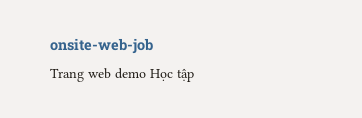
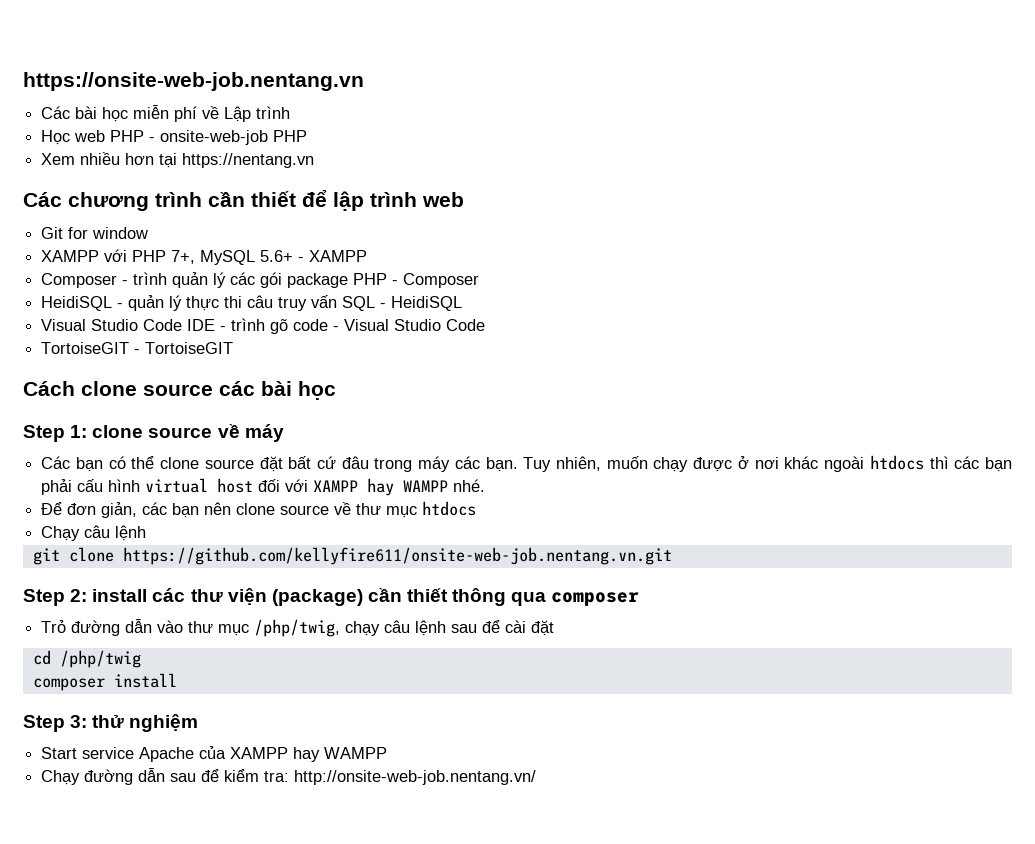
- onsite-web-job
- Trang web demo Học tập
+ https://onsite-web-job.nentang.vn
+ Các bài học miễn phí về Lập trình
+ Học web PHP - onsite-web-job PHP
+ Xem nhiều hơn tại https://nentang.vn
+ Các chương trình cần thiết để lập trình web
+ Git for window
+ XAMPP với PHP 7+, MySQL 5.6+ - XAMPP
+ Composer - trình quản lý các gói package PHP - Composer
+ HeidiSQL - quản lý thực thi câu truy vấn SQL - HeidiSQL
+ Visual Studio Code IDE - trình gõ code - Visual Studio Code
+ TortoiseGIT - TortoiseGIT
+ Cách clone source các bài học
+ Step 1: clone source về máy
+ Các bạn có thể clone source đặt bất cứ đâu trong máy các bạn. Tuy nhiên, muốn chạy được ở nơi khác ngoài htdocs thì các bạn phải cấu hình virtual host đối với XAMPP hay WAMPP nhé.
+ Để đơn giản, các bạn nên clone source về thư mục htdocs
+ Chạy câu lệnh
+ git clone https://github.com/kellyfire611/onsite-web-job.nentang.vn.git
+ Step 2: install các thư viện (package) cần thiết thông qua composer
+ Trỏ đường dẫn vào thư mục /php/twig, chạy câu lệnh sau để cài đặt
+ cd /php/twig
+ composer install
+ Step 3: thử nghiệm
+ Start service Apache của XAMPP hay WAMPP
+ Chạy đường dẫn sau để kiểm tra: http://onsite-web-job.nentang.vn/

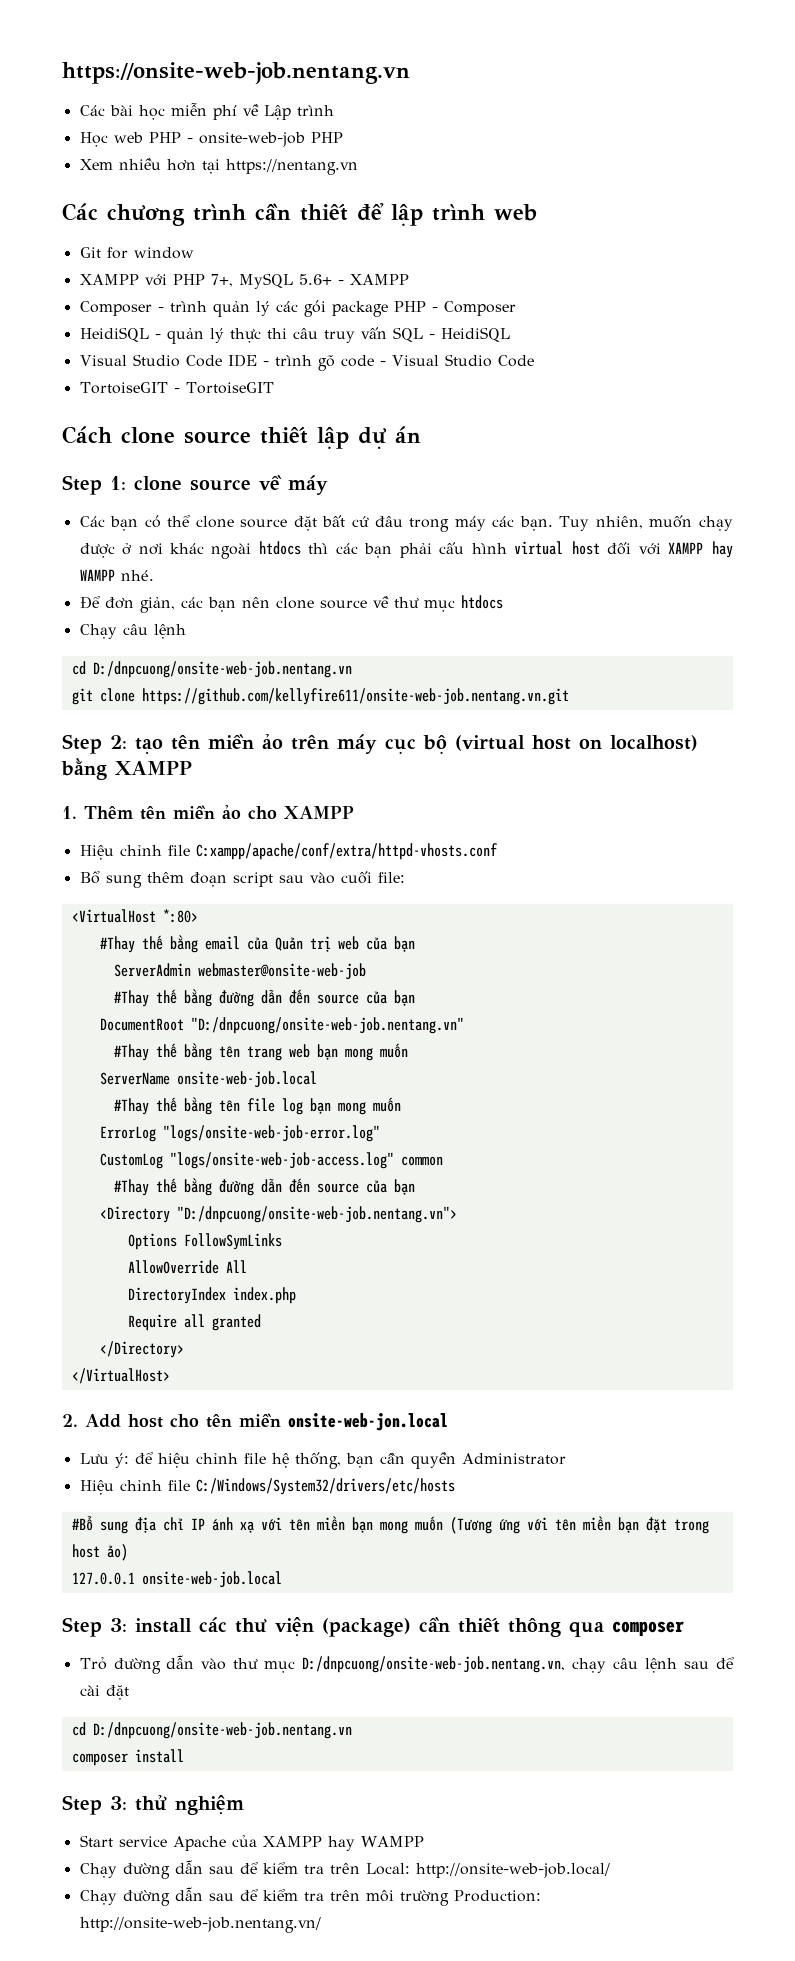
- Cách clone source các bài học
+ Cách clone source thiết lập dự án
  Chạy câu lệnh
+ cd D:/dnpcuong/onsite-web-job.nentang.vn
- Step 2: install các thư viện (package) cần thiết thông qua composer
+ Step 2: tạo tên miền ảo trên máy cục bộ (virtual host on localhost) bằng XAMPP
+ 1. Thêm tên miền ảo cho XAMPP
+ Hiệu chỉnh file C:xampp/apache/conf/extra/httpd-vhosts.conf
+ Bổ sung thêm đoạn script sau vào cuối file:
+ <VirtualHost *:80>
+ #Thay thế bằng email của Quản trị web của bạn
+ ServerAdmin webmaster@onsite-web-job
+ #Thay thế bằng đường dẫn đến source của bạn
+ DocumentRoot "D:/dnpcuong/onsite-web-job.nentang.vn"
+ #Thay thế bằng tên trang web bạn mong muốn
+ ServerName onsite-web-job.local
+ #Thay thế bằng tên file log bạn mong muốn
+ ErrorLog "logs/onsite-web-job-error.log"
+ CustomLog "logs/onsite-web-job-access.log" common
+ #Thay thế bằng đường dẫn đến source của bạn
+ <Directory "D:/dnpcuong/onsite-web-job.nentang.vn">
+ Options FollowSymLinks
+ AllowOverride All
+ DirectoryIndex index.php
+ Require all granted
+ </Directory>
+ </VirtualHost>
+ 2. Add host cho tên miền onsite-web-jon.local
+ Lưu ý: để hiệu chỉnh file hệ thống, bạn cần quyền Administrator
+ Hiệu chỉnh file C:/Windows/System32/drivers/etc/hosts
+ #Bổ sung địa chỉ IP ánh xạ với tên miền bạn mong muốn (Tương ứng với tên miền bạn đặt trong host ảo)
+ 127.0.0.1 onsite-web-job.local
+ Step 3: install các thư viện (package) cần thiết thông qua composer
- Trỏ đường dẫn vào thư mục /php/twig, chạy câu lệnh sau để cài đặt
- cd /php/twig
+ Trỏ đường dẫn vào thư mục D:/dnpcuong/onsite-web-job.nentang.vn, chạy câu lệnh sau để cài đặt
+ cd D:/dnpcuong/onsite-web-job.nentang.vn
- Chạy đường dẫn sau để kiểm tra: http://onsite-web-job.nentang.vn/
+ Chạy đường dẫn sau để kiểm tra trên Local: http://onsite-web-job.local/
+ Chạy đường dẫn sau để kiểm tra trên môi trường Production: http://onsite-web-job.nentang.vn/

